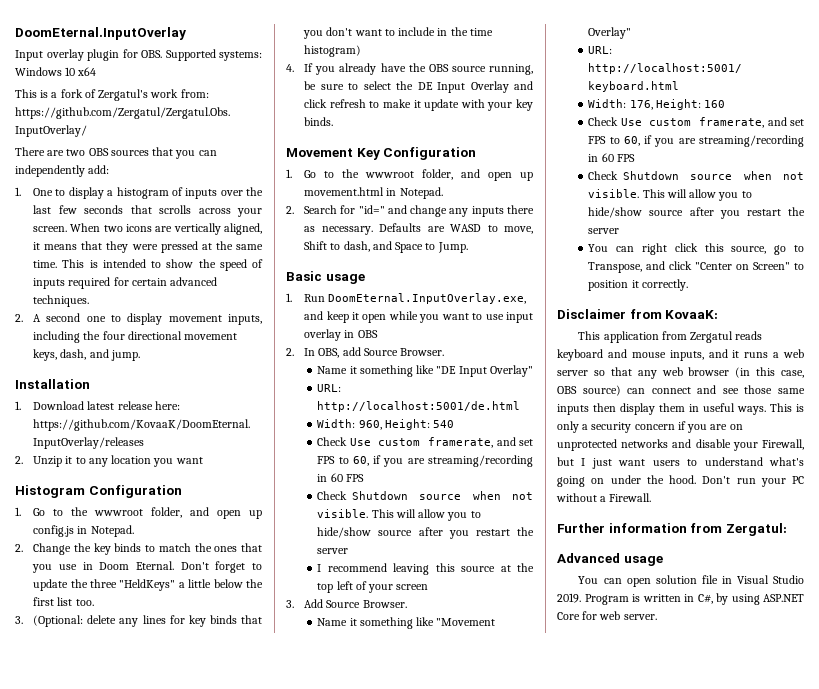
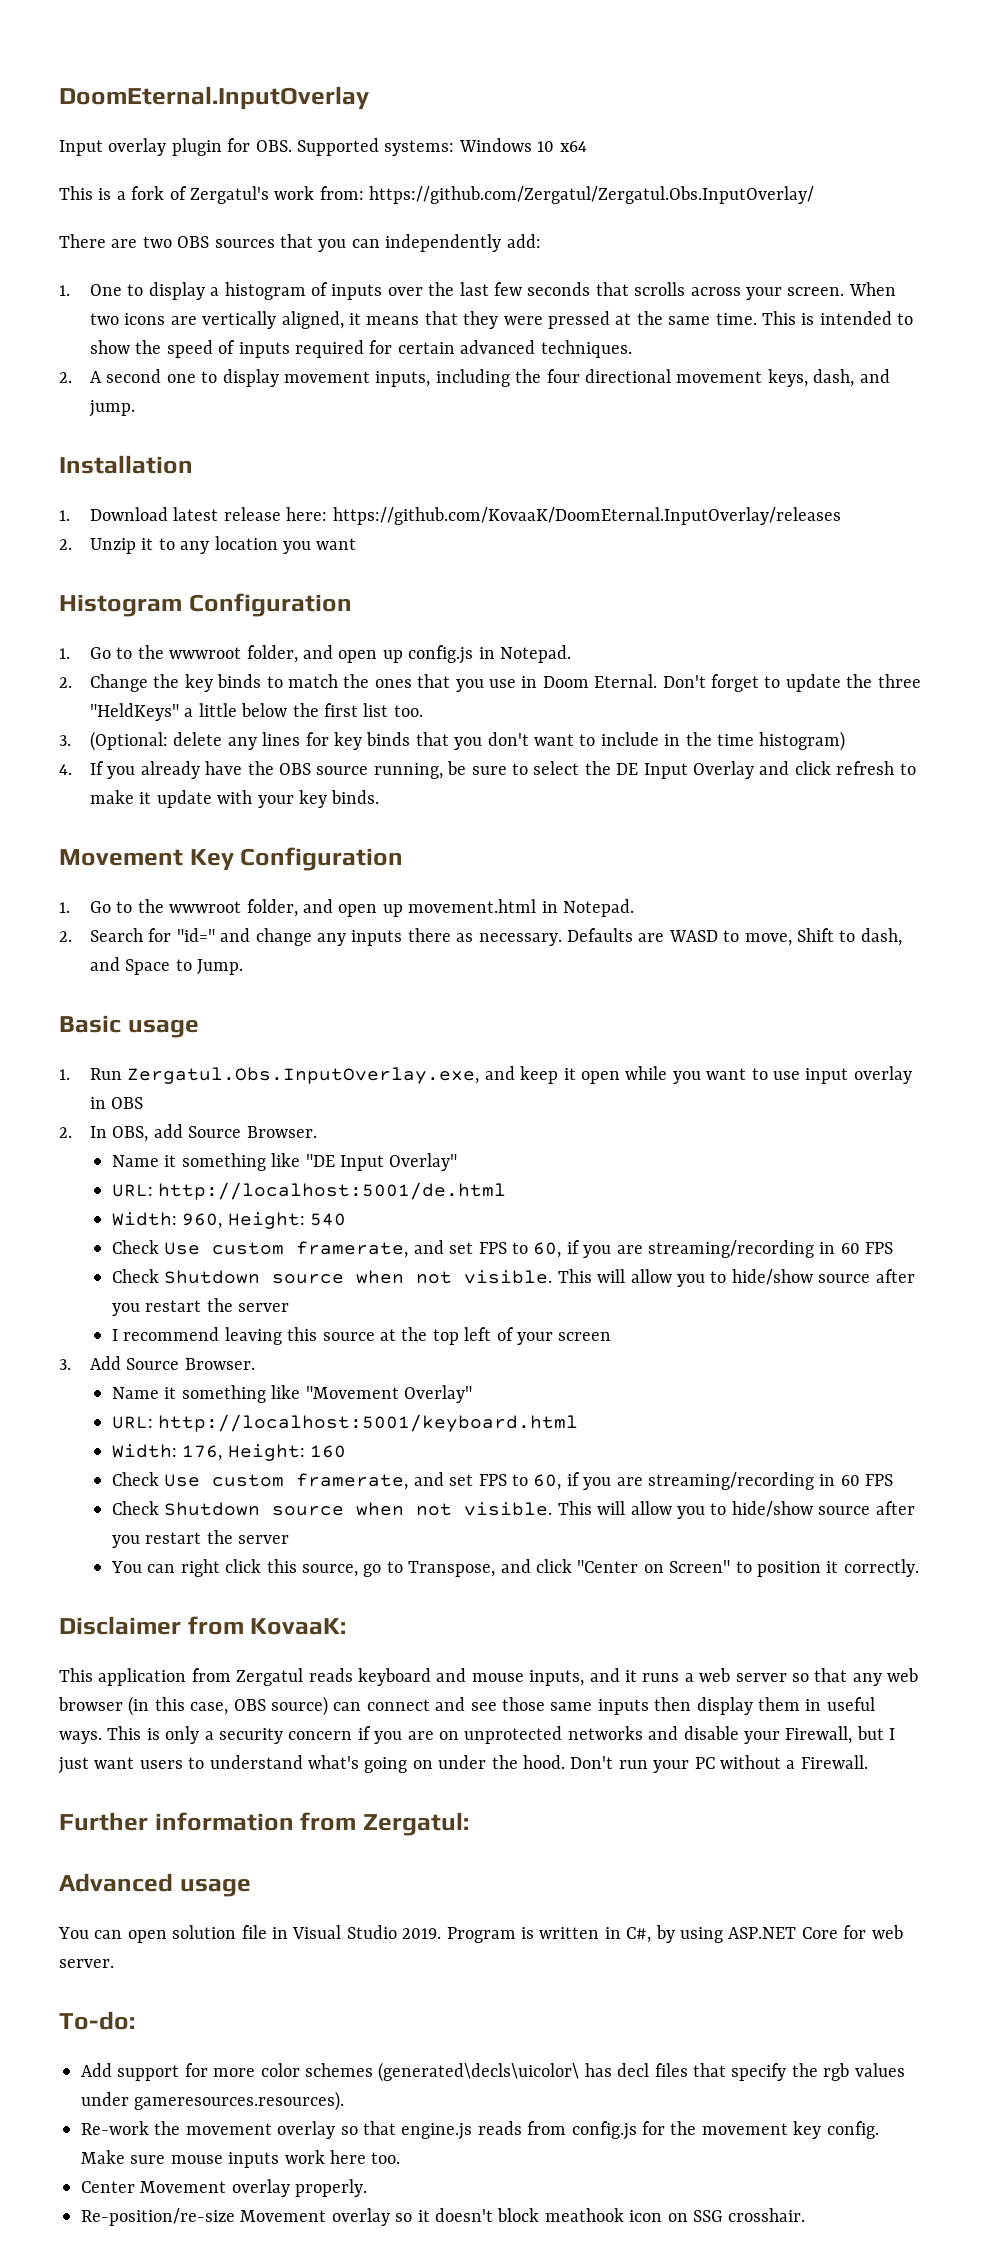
- 1. Run DoomEternal.InputOverlay.exe, and keep it open while you want to use input overlay in OBS
+ 1. Run Zergatul.Obs.InputOverlay.exe, and keep it open while you want to use input overlay in OBS
+ To-do:
+ Add support for more color schemes (generated\decls\uicolor\ has decl files that specify the rgb values under gameresources.resources).
+ Re-work the movement overlay so that engine.js reads from config.js for the movement key config. Make sure mouse inputs work here too.
+ Center Movement overlay properly.
+ Re-position/re-size Movement overlay so it doesn't block meathook icon on SSG crosshair.

